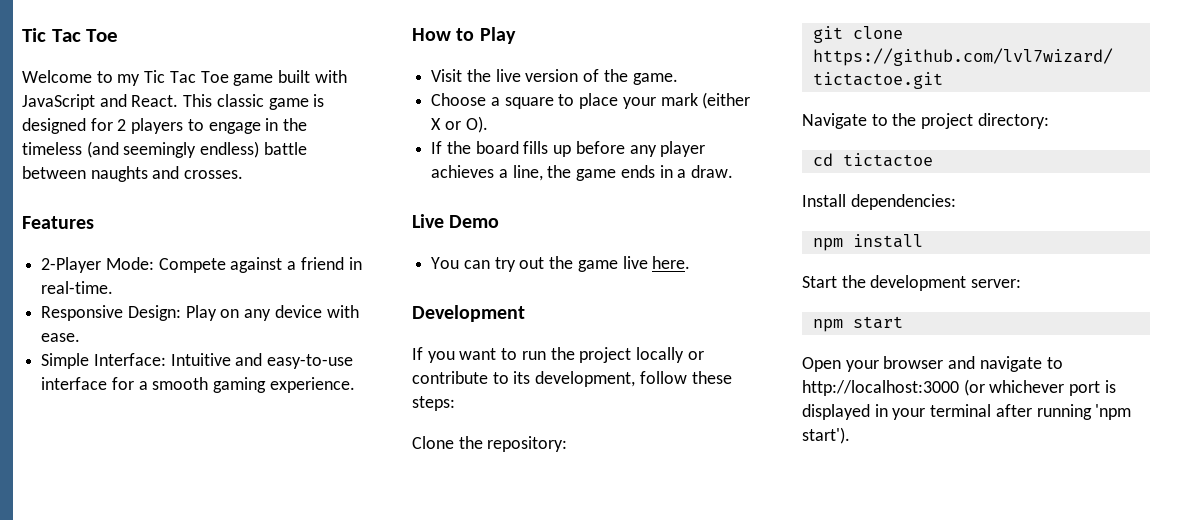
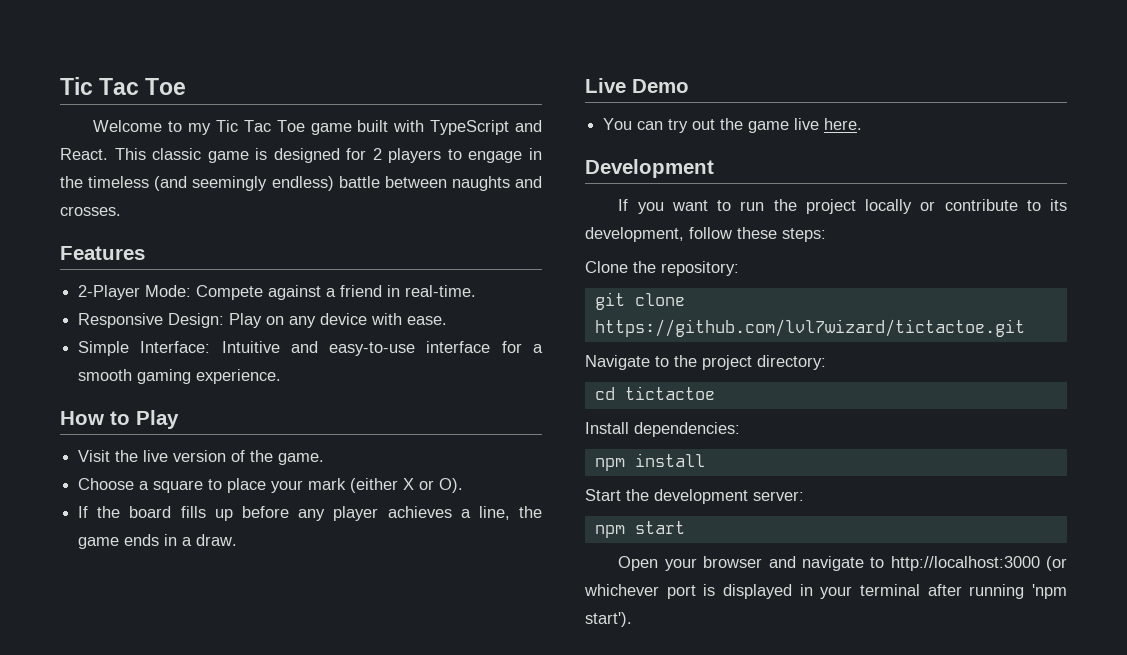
- Welcome to my Tic Tac Toe game built with JavaScript and React.
+ Welcome to my Tic Tac Toe game built with TypeScript and React.

